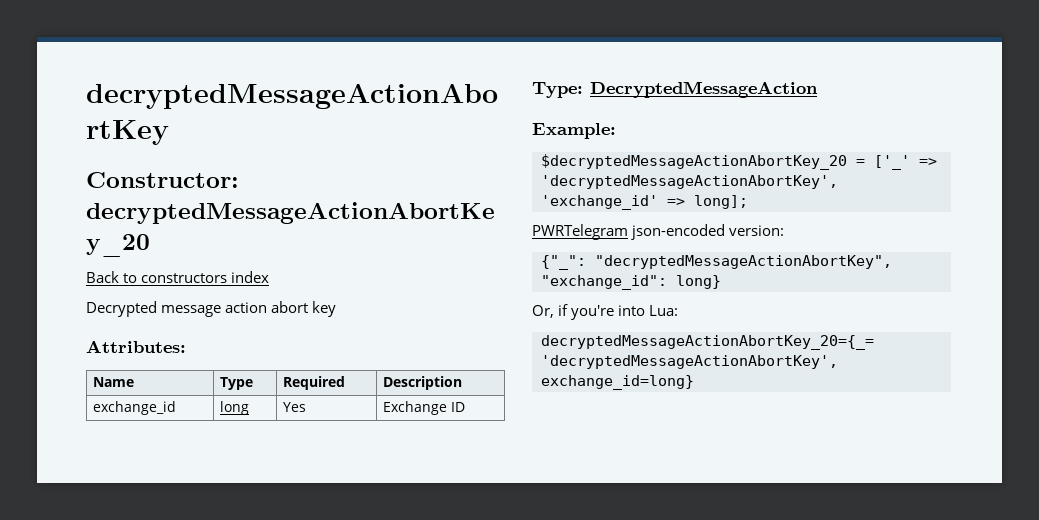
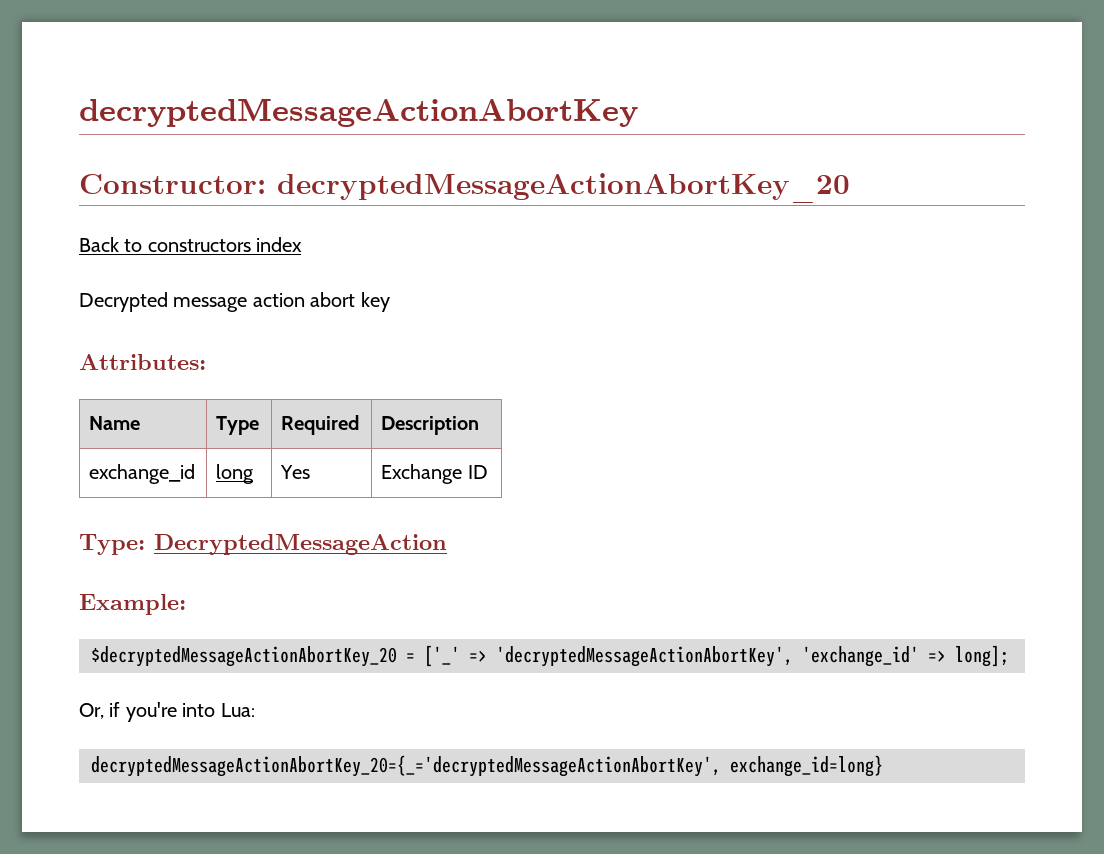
- PWRTelegram json-encoded version:
- {"_": "decryptedMessageActionAbortKey", "exchange_id": long}

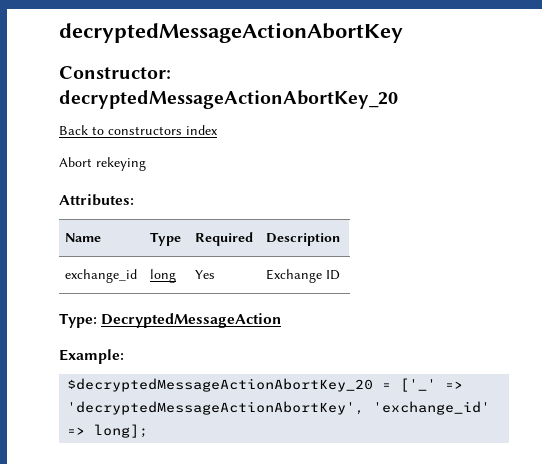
- Decrypted message action abort key
+ Abort rekeying
- Or, if you're into Lua:
- decryptedMessageActionAbortKey_20={_='decryptedMessageActionAbortKey', exchange_id=long}

